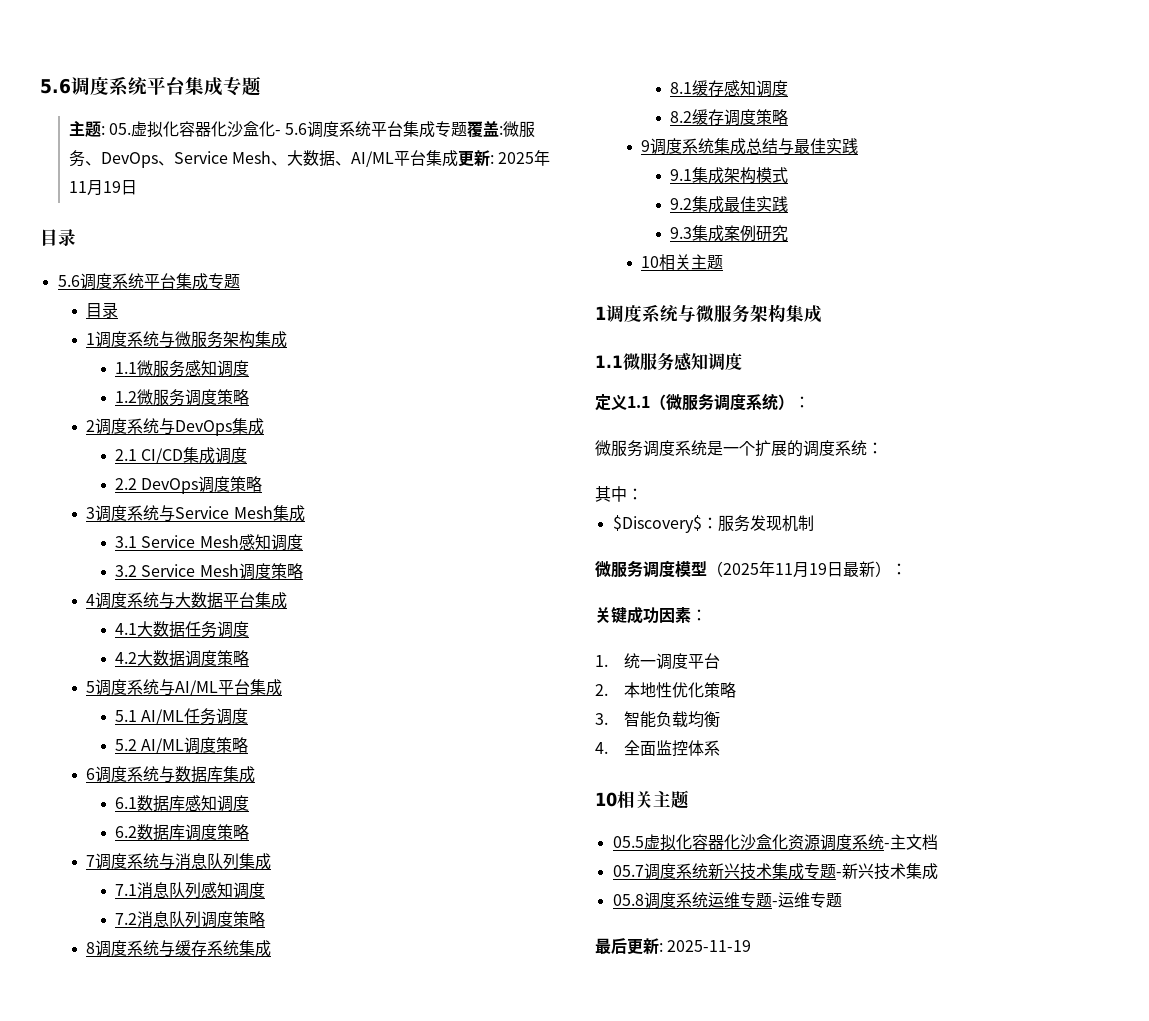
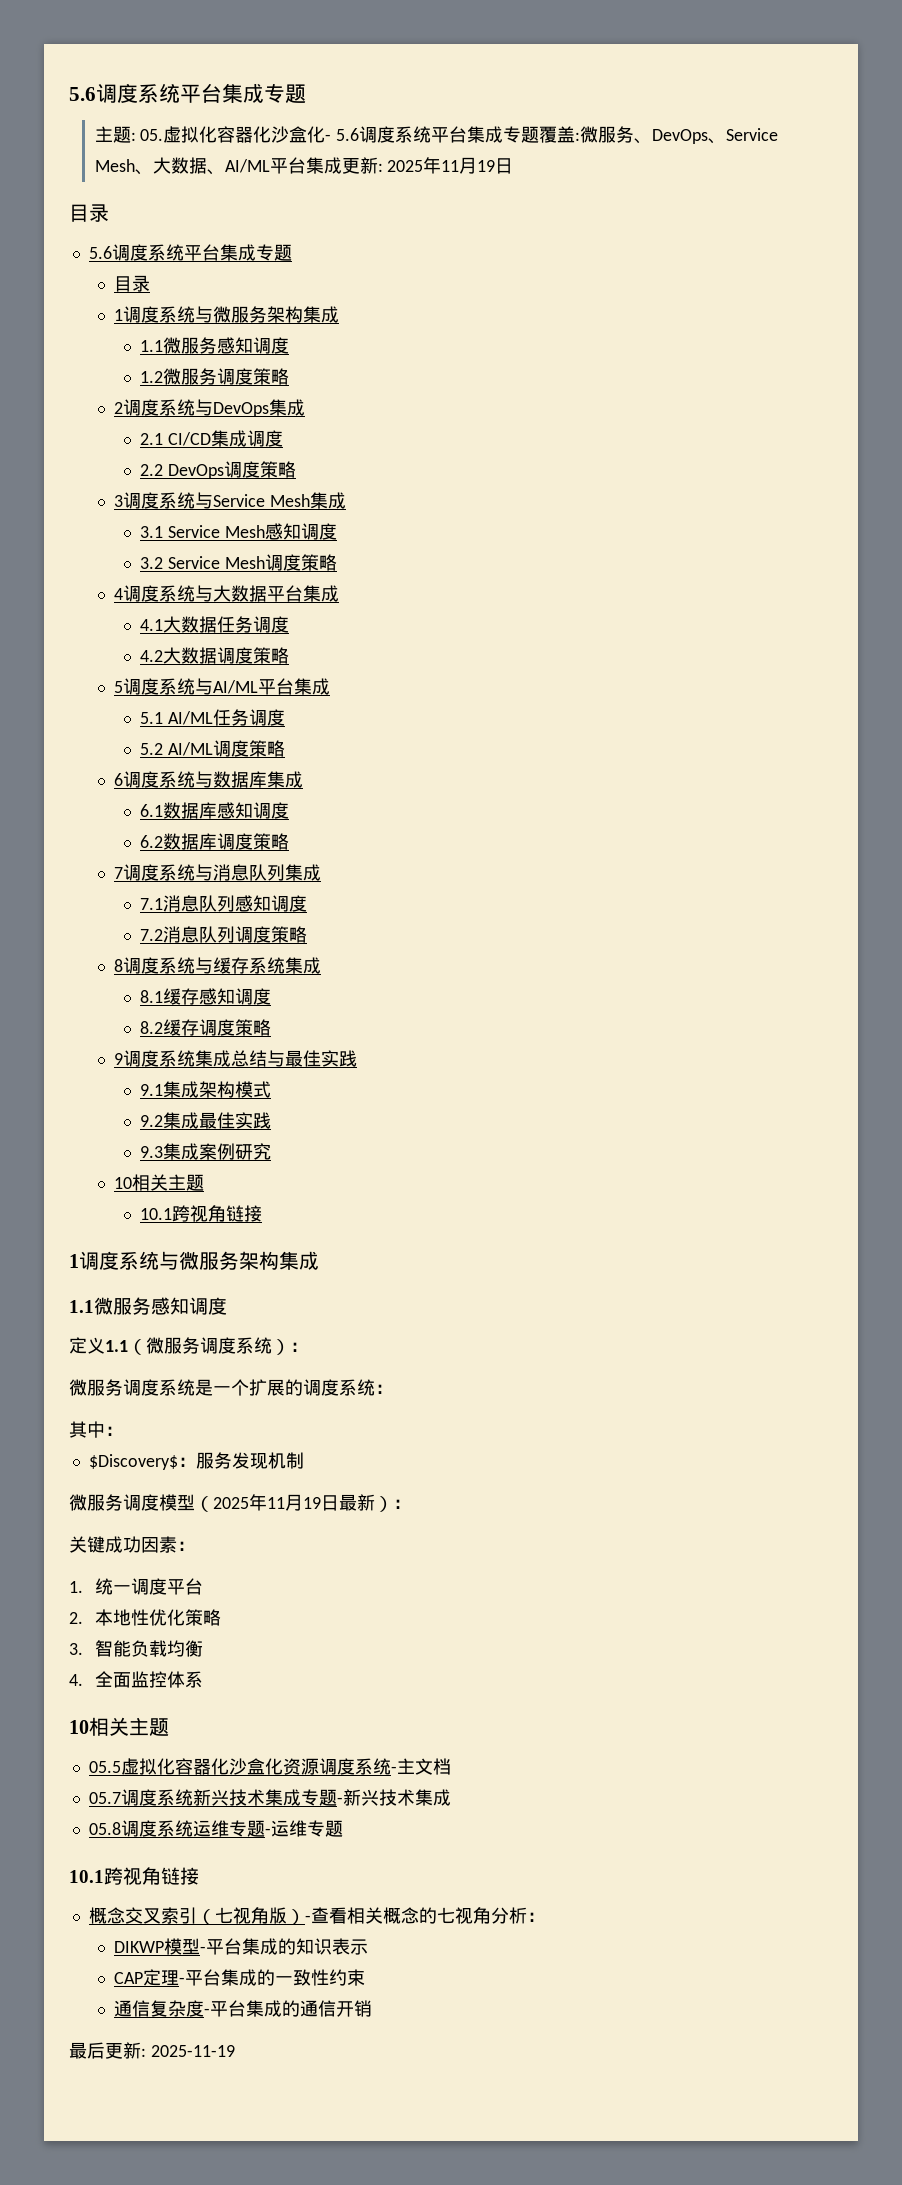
  9.3集成案例研究
  10相关主题
+ 10.1跨视角链接
  05.8调度系统运维专题-运维专题
+ 10.1跨视角链接
+ 概念交叉索引（七视角版）-查看相关概念的七视角分析：
+ DIKWP模型-平台集成的知识表示
+ CAP定理-平台集成的一致性约束
+ 通信复杂度-平台集成的通信开销

